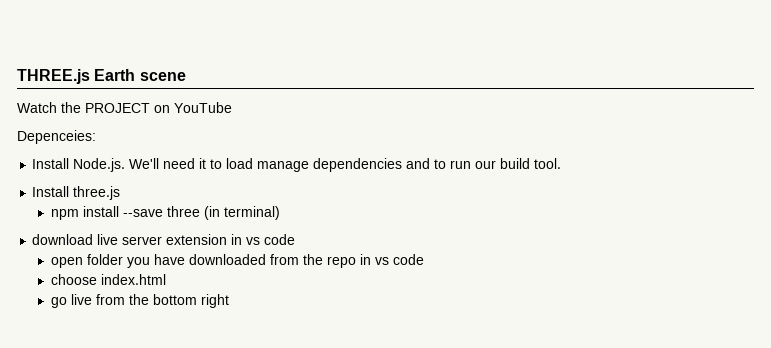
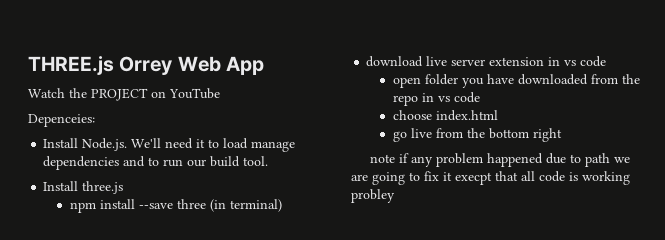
- THREE.js Earth scene
+ THREE.js Orrey Web App
+ note if any problem happened due to path we are going to fix it execpt that all code is working probley

